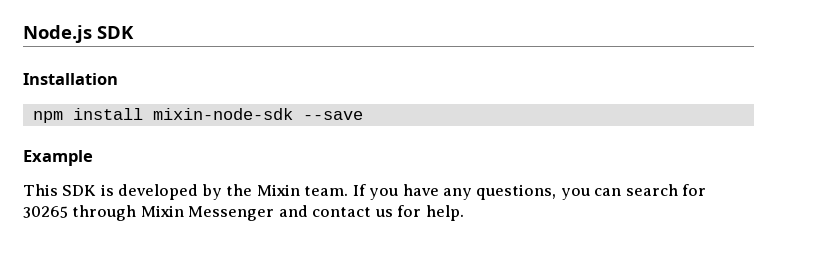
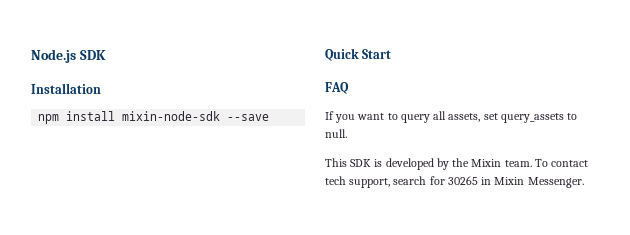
- Example
+ Quick Start
+ FAQ
+ If you want to query all assets, set query_assets to null.
- If you have any questions, you can search for 30265 through Mixin Messenger and contact us for help.
+ To contact tech support, search for 30265 in Mixin Messenger.

